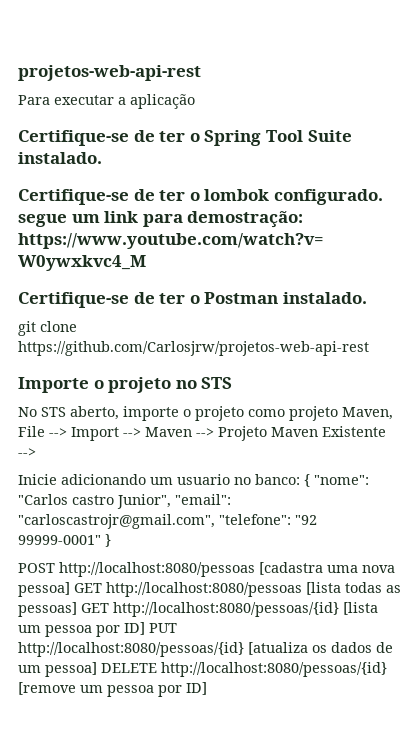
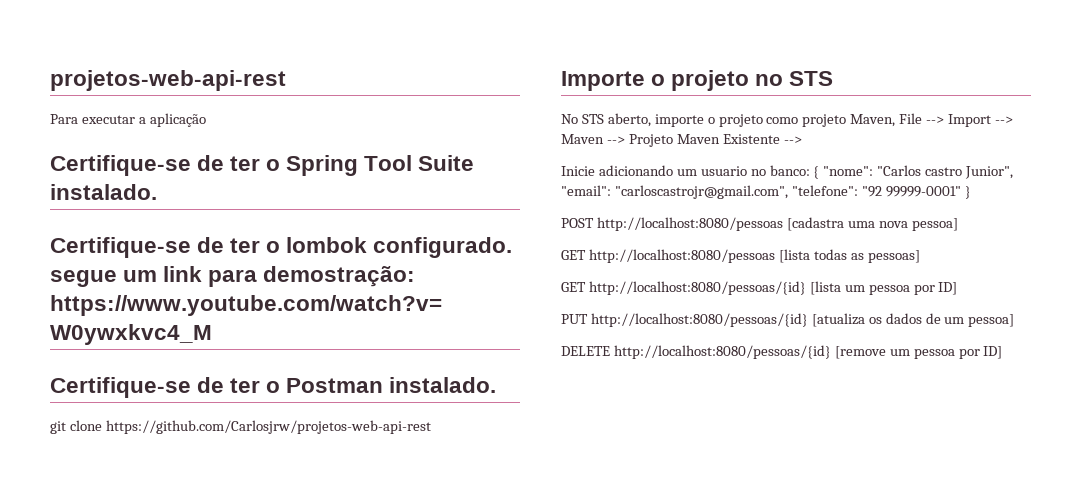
- POST http://localhost:8080/pessoas [cadastra uma nova pessoa] GET http://localhost:8080/pessoas [lista todas as pessoas] GET http://localhost:8080/pessoas/{id} [lista um pessoa por ID] PUT http://localhost:8080/pessoas/{id} [atualiza os dados de um pessoa] DELETE http://localhost:8080/pessoas/{id} [remove um pessoa por ID]
+ POST http://localhost:8080/pessoas [cadastra uma nova pessoa]
+ GET http://localhost:8080/pessoas [lista todas as pessoas]
+ GET http://localhost:8080/pessoas/{id} [lista um pessoa por ID]
+ PUT http://localhost:8080/pessoas/{id} [atualiza os dados de um pessoa]
+ DELETE http://localhost:8080/pessoas/{id} [remove um pessoa por ID]

